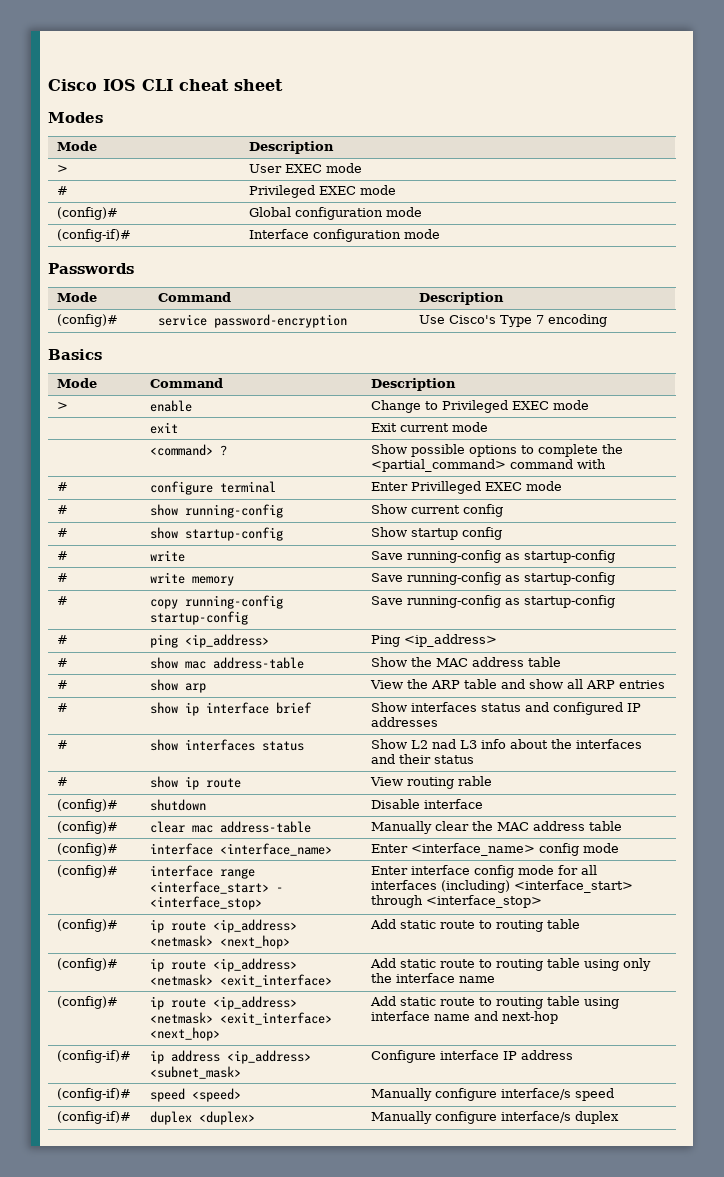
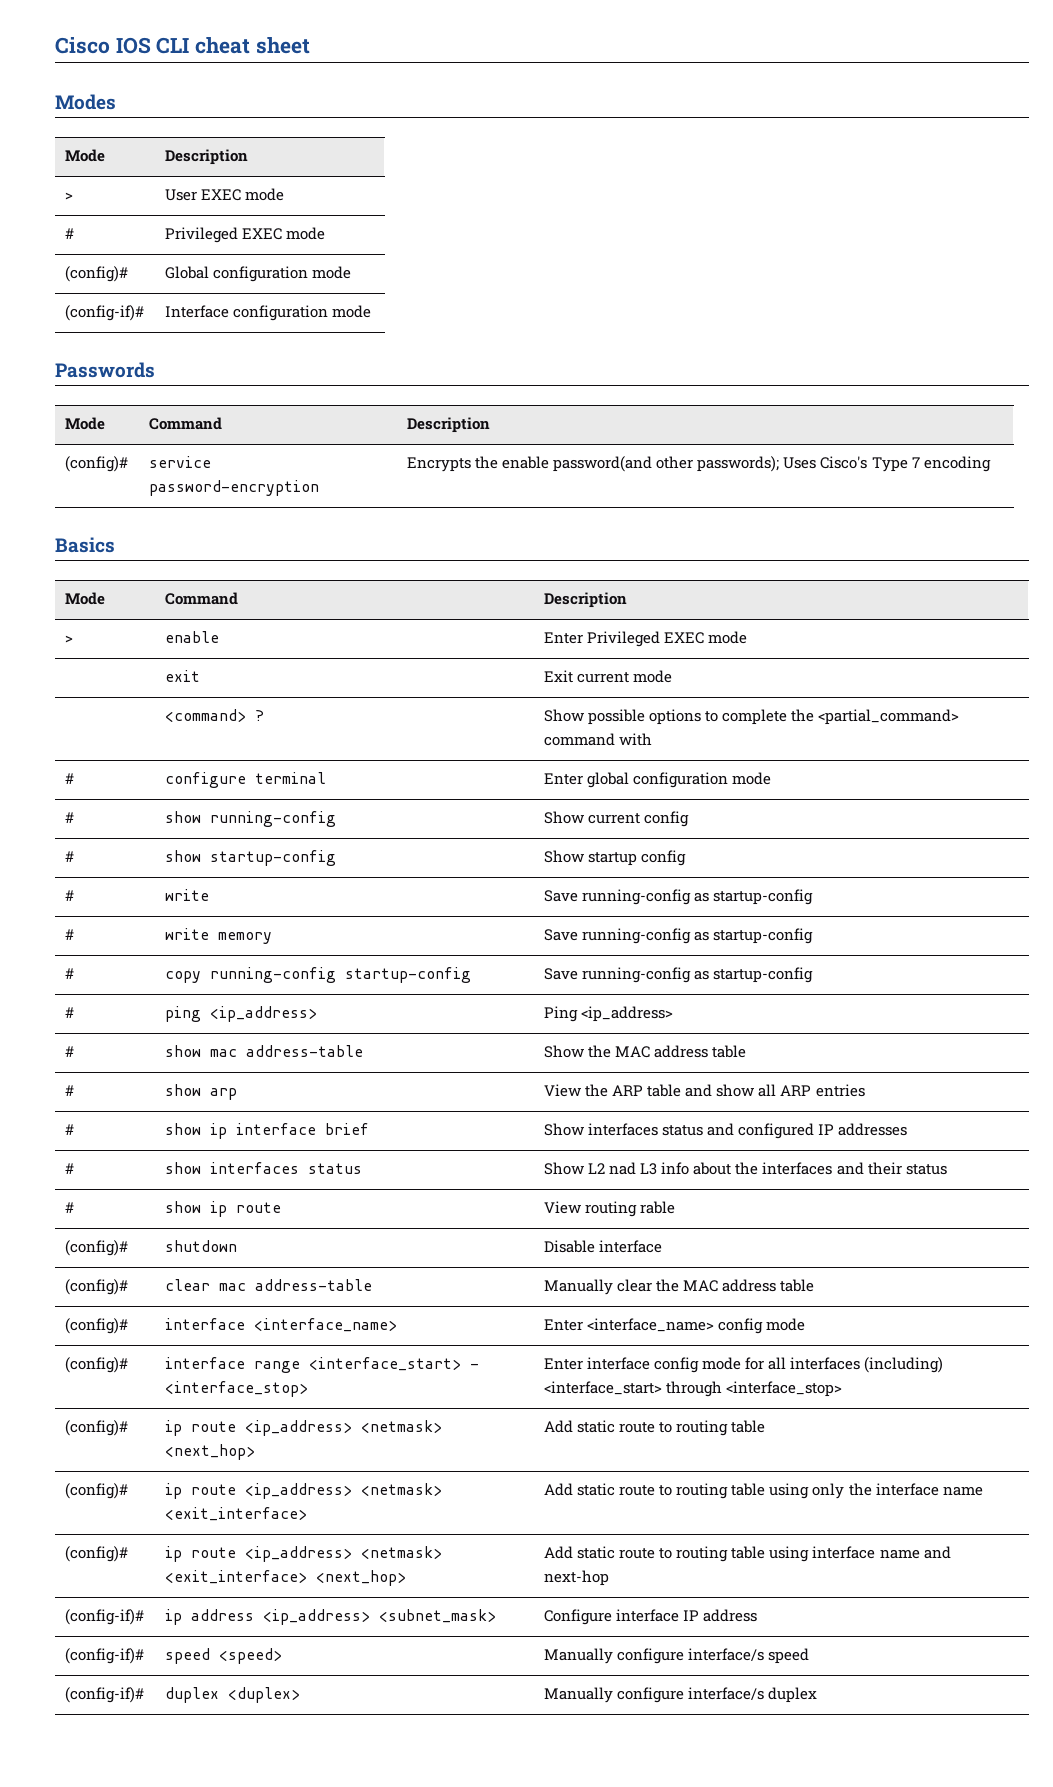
- (config)# | service password-encryption | Use Cisco's Type 7 encoding
+ (config)# | service password-encryption | Encrypts the enable password(and other passwords); Uses Cisco's Type 7 encoding
- > | enable | Change to Privileged EXEC mode
+ > | enable | Enter Privileged EXEC mode
- # | configure terminal | Enter Privilleged EXEC mode
+ # | configure terminal | Enter global configuration mode

